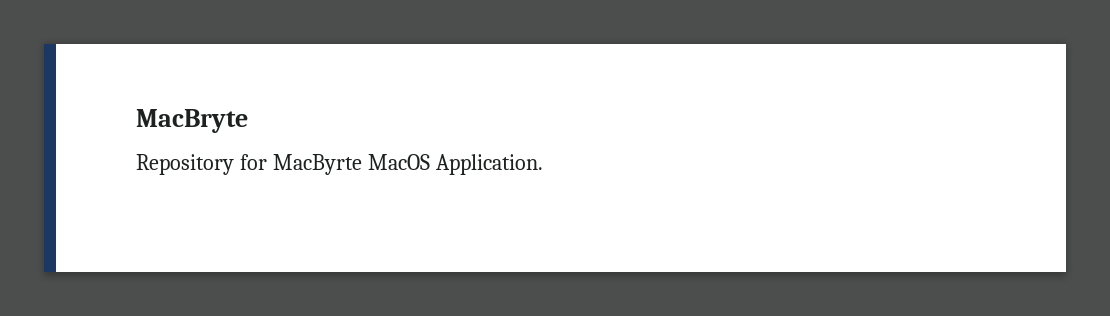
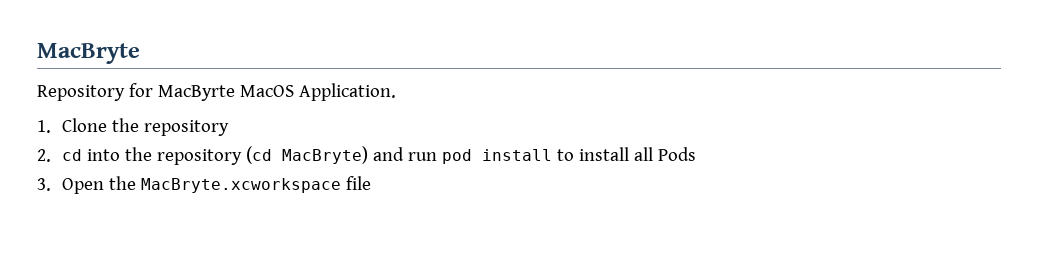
+ 1. Clone the repository
+ 2. cd into the repository (cd MacBryte) and run pod install to install all Pods
+ 3. Open the MacBryte.xcworkspace file

